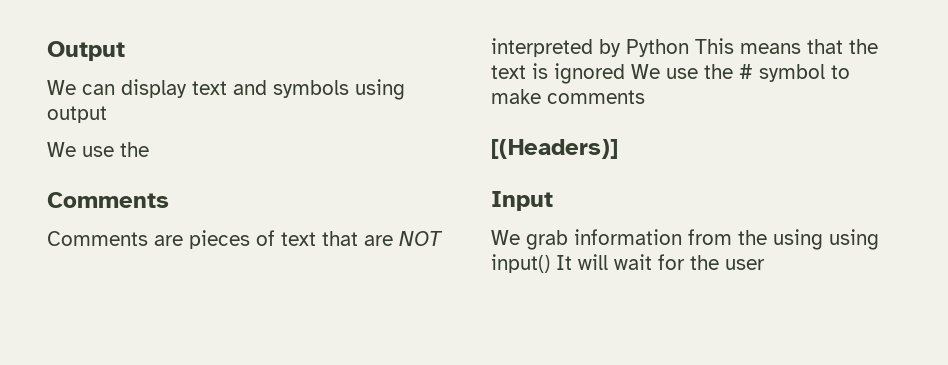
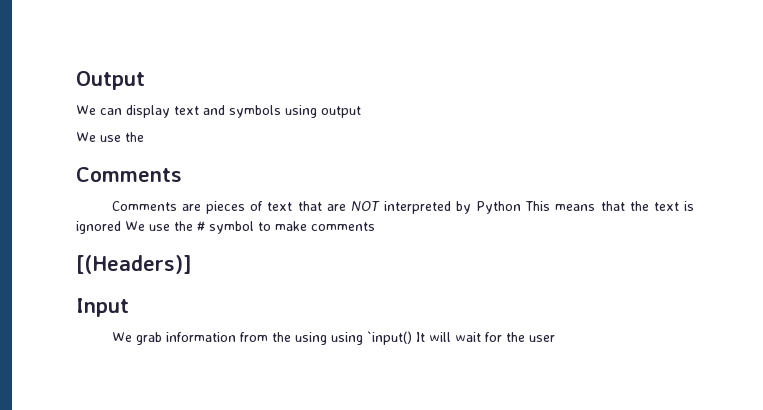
- We grab information from the using using input() It will wait for the user
+ We grab information from the using using `input() It will wait for the user

